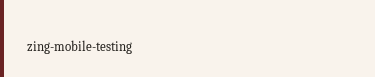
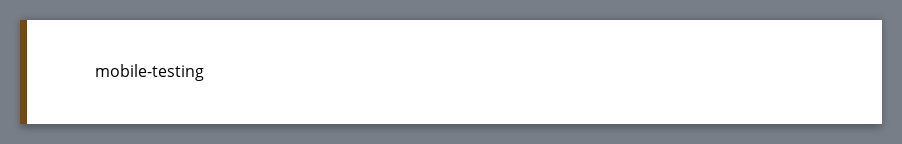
- zing-mobile-testing
+ mobile-testing

